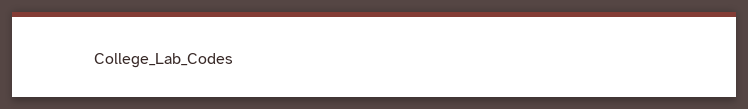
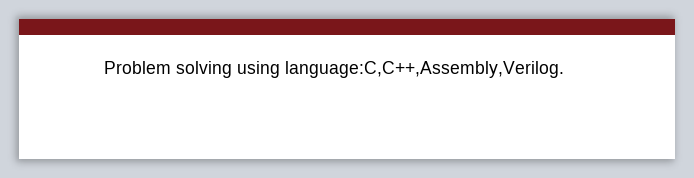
- College_Lab_Codes
+ Problem solving using language:C,C++,Assembly,Verilog.

